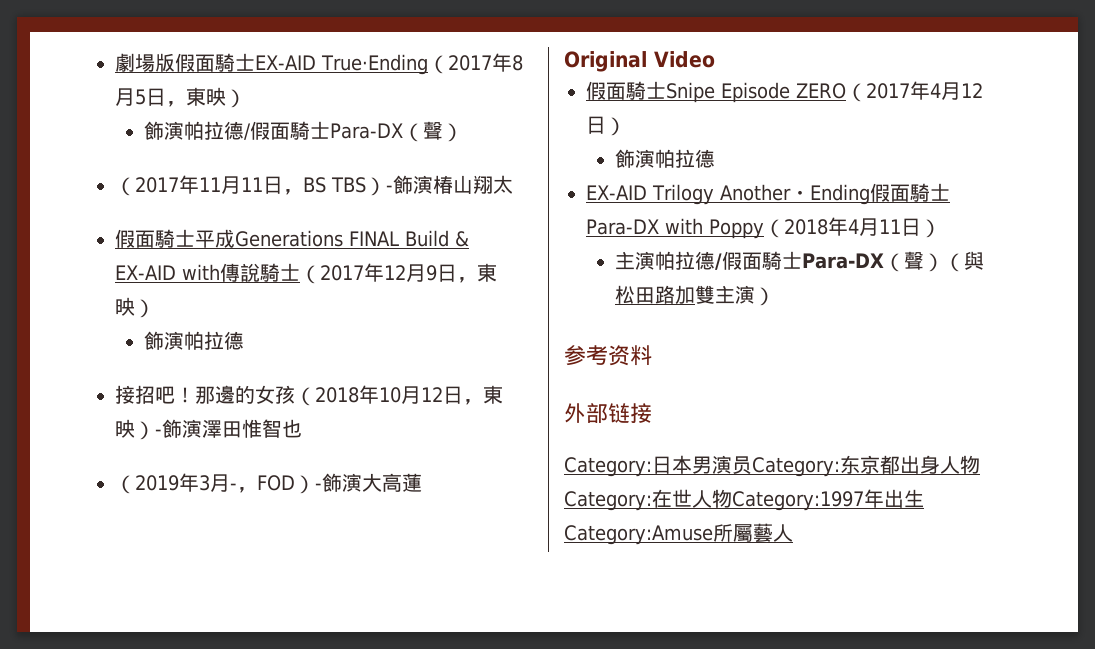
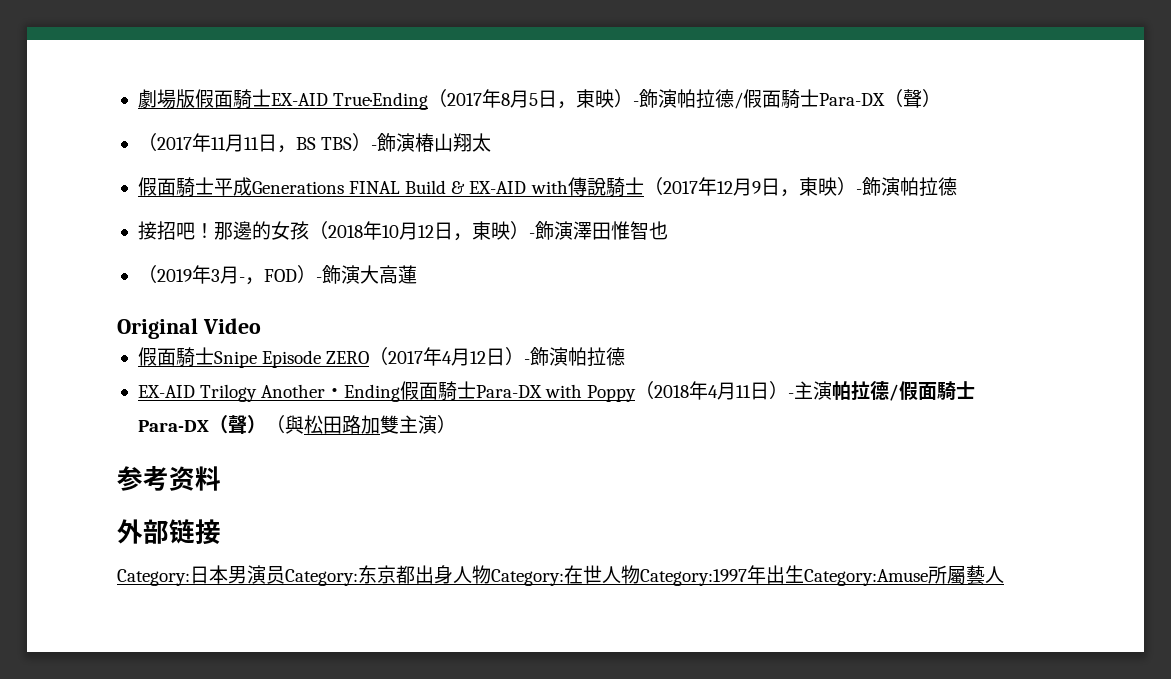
- 劇場版假面騎士EX-AID True·Ending（2017年8月5日，東映）
- 飾演帕拉德/假面騎士Para-DX（聲）
+ 劇場版假面騎士EX-AID True·Ending（2017年8月5日，東映）-飾演帕拉德/假面騎士Para-DX（聲）
- 假面騎士平成Generations FINAL Build & EX-AID with傳說騎士（2017年12月9日，東映）
- 飾演帕拉德
+ 假面騎士平成Generations FINAL Build & EX-AID with傳說騎士（2017年12月9日，東映）-飾演帕拉德
- 假面騎士Snipe Episode ZERO（2017年4月12日）
- 飾演帕拉德
+ 假面騎士Snipe Episode ZERO（2017年4月12日）-飾演帕拉德
- EX-AID Trilogy Another・Ending假面騎士Para-DX with Poppy（2018年4月11日）
- 主演帕拉德/假面騎士Para-DX（聲）（與松田路加雙主演）
+ EX-AID Trilogy Another・Ending假面騎士Para-DX with Poppy（2018年4月11日）-主演帕拉德/假面騎士Para-DX（聲）（與松田路加雙主演）

